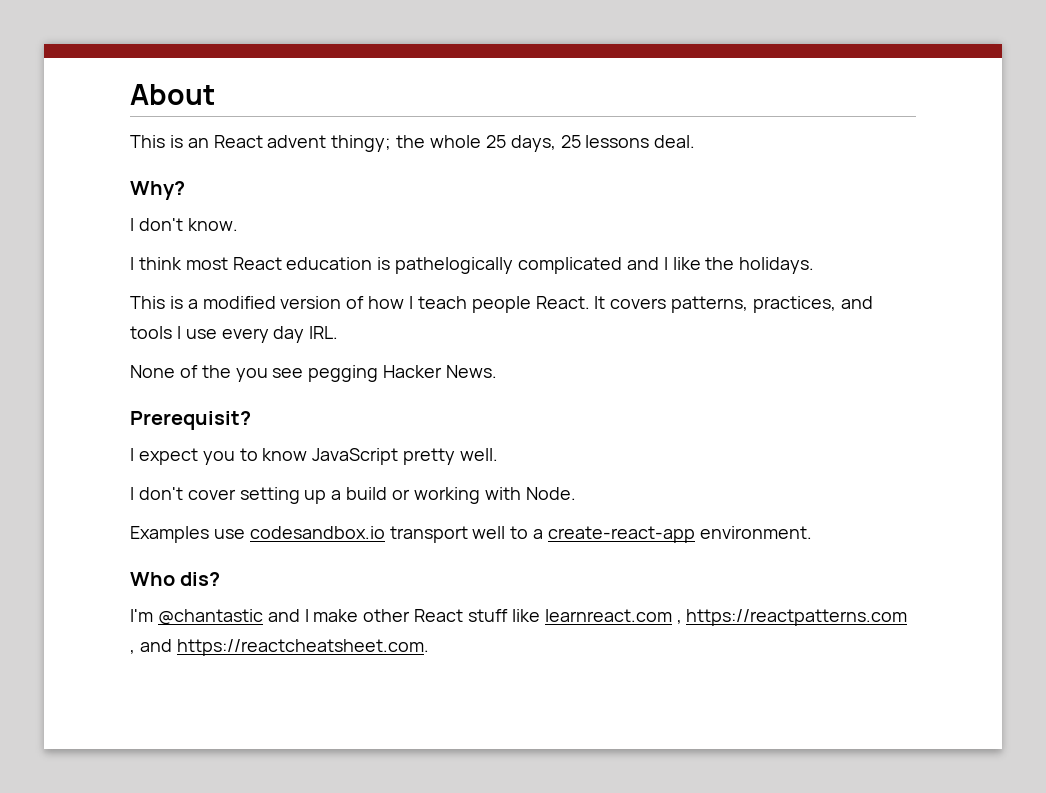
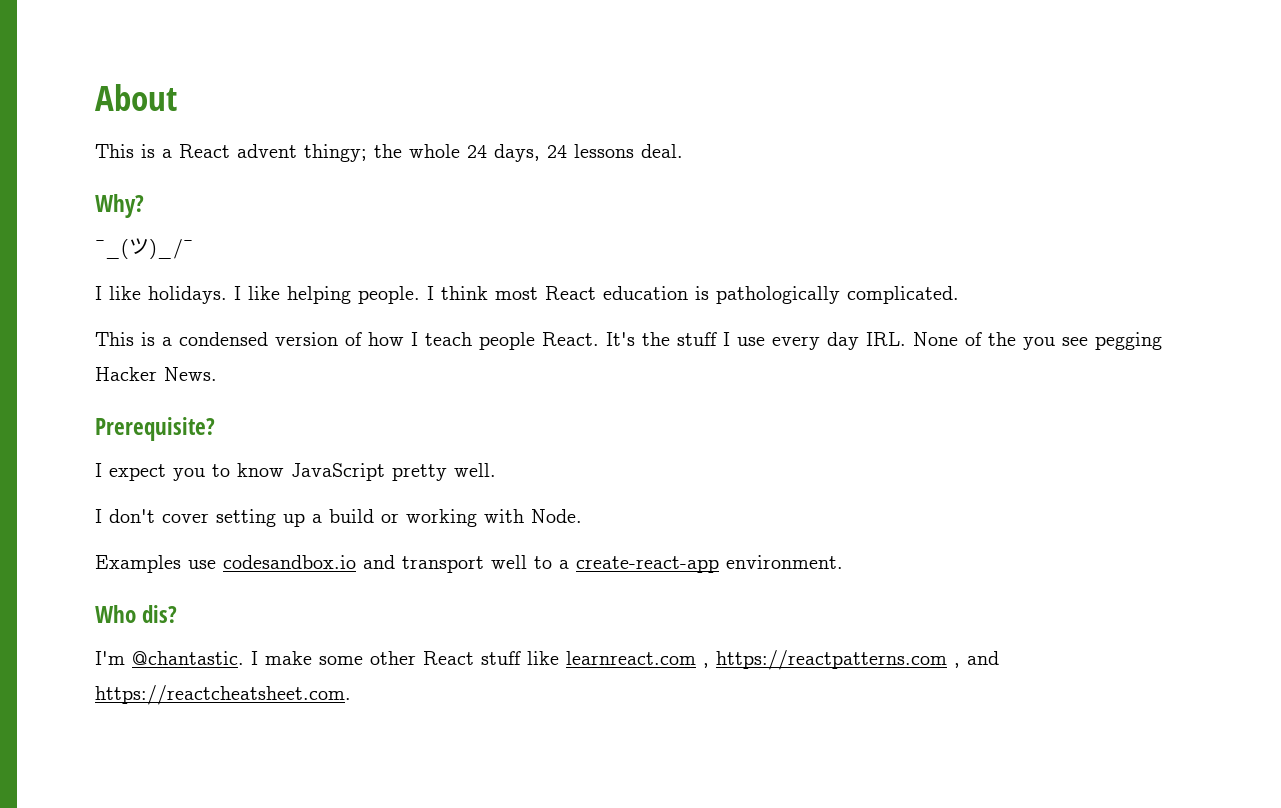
- This is an React advent thingy; the whole 25 days, 25 lessons deal.
+ This is a React advent thingy; the whole 24 days, 24 lessons deal.
- I don't know.
- I think most React education is pathelogically complicated and I like the holidays.
- This is a modified version of how I teach people React.
+ ¯_(ツ)_/¯
+ I like holidays. I like helping people. I think most React education is pathologically complicated.
+ This is a condensed version of how I teach people React.
- It covers patterns, practices, and tools I use every day IRL.
- None of the you see pegging Hacker News.
+ It's the stuff I use every day IRL. None of the you see pegging Hacker News.
- Prerequisit?
+ Prerequisite?
- Examples use codesandbox.io transport well to a create-react-app environment.
+ Examples use codesandbox.io and transport well to a create-react-app environment.
- I'm @chantastic and I make other React stuff like learnreact.com , https://reactpatterns.com , and https://reactcheatsheet.com.
+ I'm @chantastic. I make some other React stuff like learnreact.com , https://reactpatterns.com , and https://reactcheatsheet.com.

